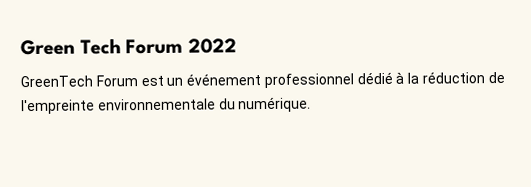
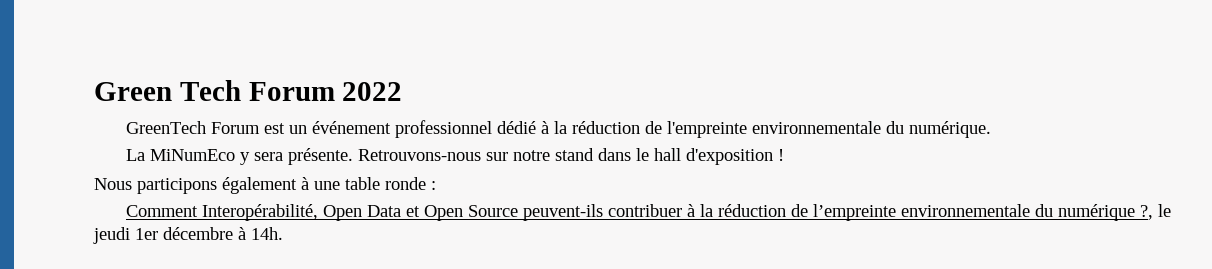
+ La MiNumEco y sera présente. Retrouvons-nous sur notre stand dans le hall d'exposition !
+ Nous participons également à une table ronde :
+ Comment Interopérabilité, Open Data et Open Source peuvent-ils contribuer à la réduction de l’empreinte environnementale du numérique ?, le jeudi 1er décembre à 14h.

